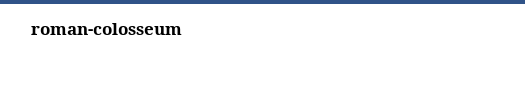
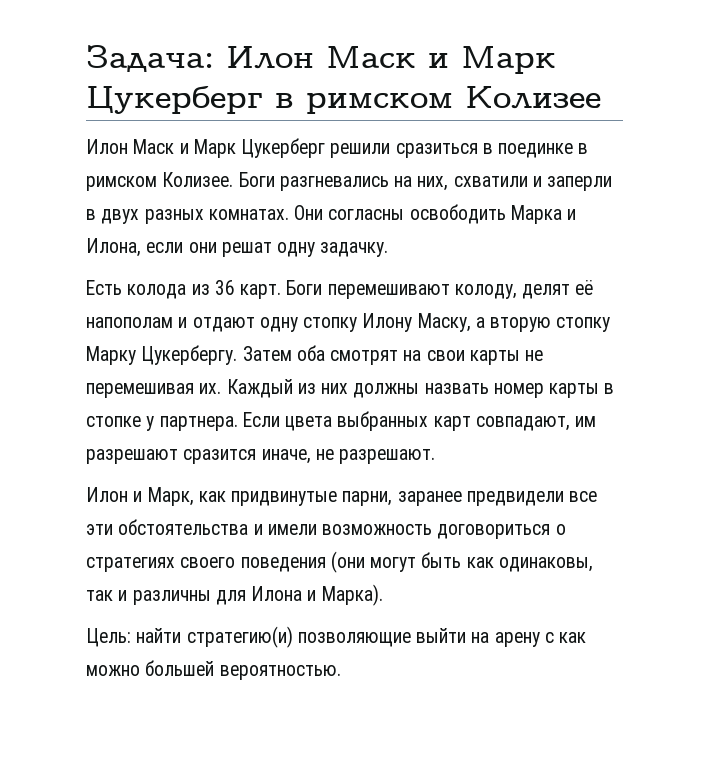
- roman-colosseum
+ Задача: Илон Маск и Марк Цукерберг в римском Колизее
+ Илон Маск и Марк Цукерберг решили сразиться в поединке в римском Колизее. Боги разгневались на них, схватили и заперли в двух разных комнатах. Они согласны освободить Марка и Илона, если они решат одну задачку.
+ Есть колода из 36 карт. Боги перемешивают колоду, делят её напополам и отдают одну стопку Илону Маску, а вторую стопку Марку Цукербергу. Затем оба смотрят на свои карты не перемешивая их. Каждый из них должны назвать номер карты в стопке у партнера. Если цвета выбранных карт совпадают, им разрешают сразится иначе, не разрешают.
+ Илон и Марк, как придвинутые парни, заранее предвидели все эти обстоятельства и имели возможность договориться о стратегиях своего поведения (они могут быть как одинаковы, так и различны для Илона и Марка).
+ Цель: найти стратегию(и) позволяющие выйти на арену с как можно большей вероятностью.

